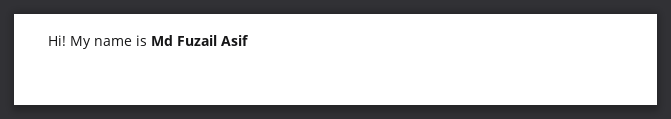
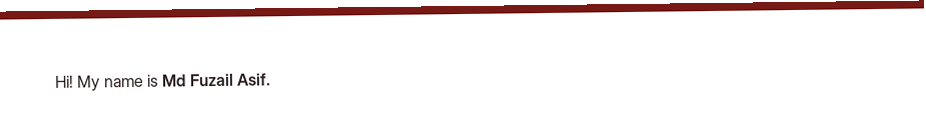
- My name is Md Fuzail Asif
+ My name is Md Fuzail Asif.

